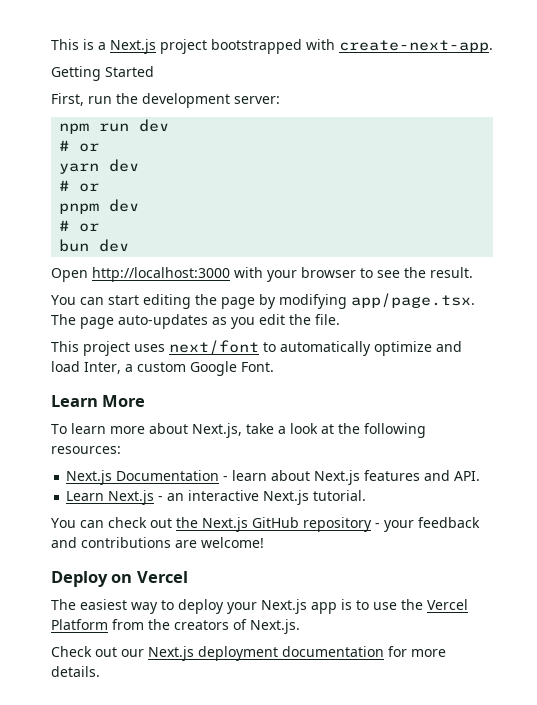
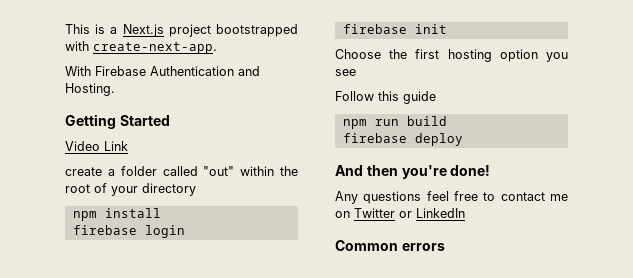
+ With Firebase Authentication and Hosting.
  Getting Started
- First, run the development server:
- npm run dev
- # or
- yarn dev
- # or
- pnpm dev
- # or
- bun dev
- Open http://localhost:3000 with your browser to see the result.
- You can start editing the page by modifying app/page.tsx. The page auto-updates as you edit the file.
- This project uses next/font to automatically optimize and load Inter, a custom Google Font.
- Learn More
- To learn more about Next.js, take a look at the following resources:
- Next.js Documentation - learn about Next.js features and API.
- Learn Next.js - an interactive Next.js tutorial.
- You can check out the Next.js GitHub repository - your feedback and contributions are welcome!
- Deploy on Vercel
- The easiest way to deploy your Next.js app is to use the Vercel Platform from the creators of Next.js.
- Check out our Next.js deployment documentation for more details.
+ Video Link
+ create a folder called "out" within the root of your directory
+ npm install
+ firebase login
+ firebase init
+ Choose the first hosting option you see
+ Follow this guide
+ npm run build
+ firebase deploy
+ And then you're done!
+ Any questions feel free to contact me on Twitter or LinkedIn
+ Common errors

